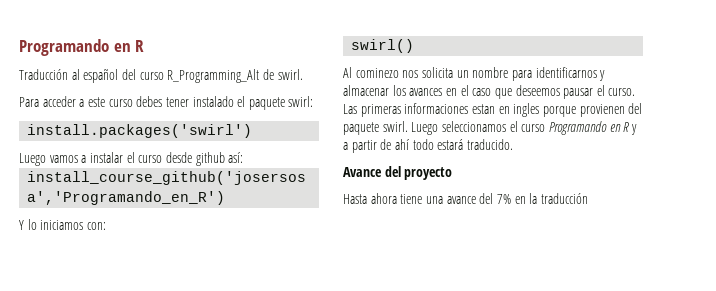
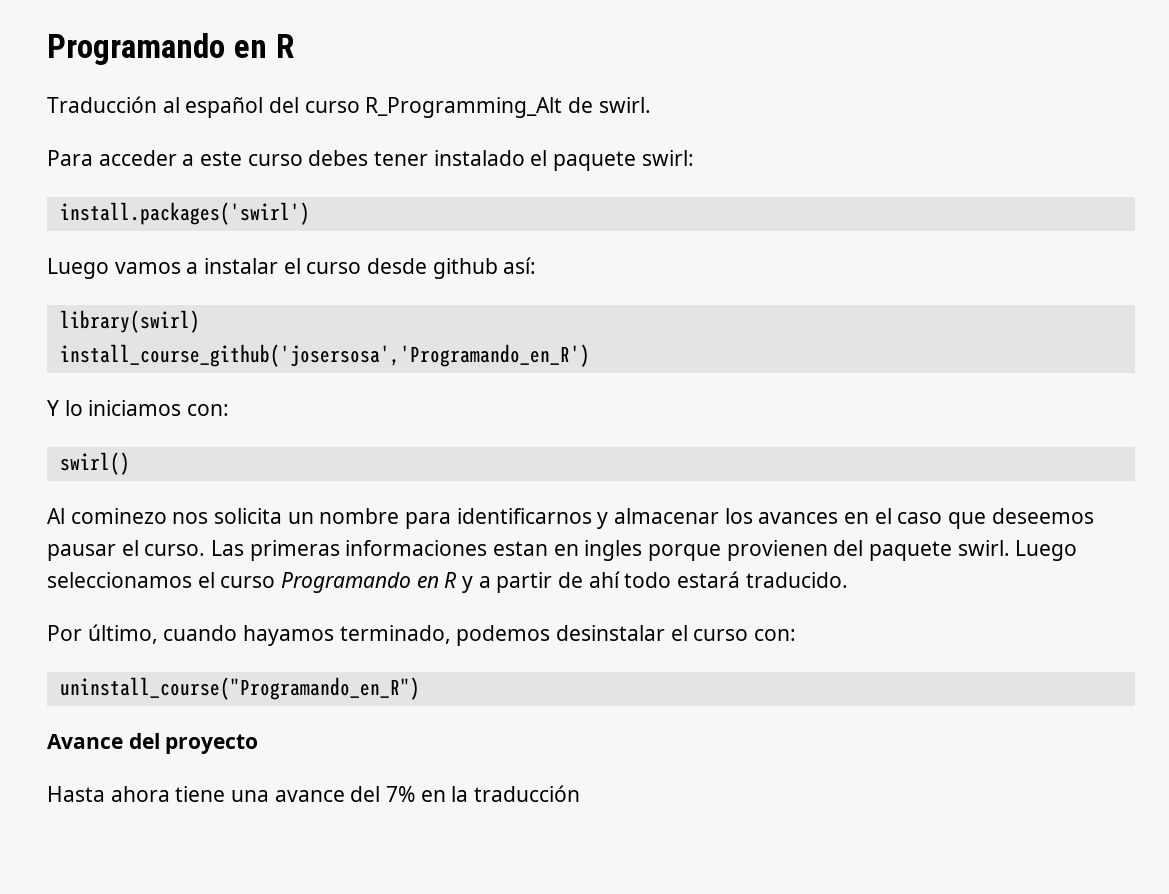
+ library(swirl)
+ Por último, cuando hayamos terminado, podemos desinstalar el curso con:
+ uninstall_course("Programando_en_R")

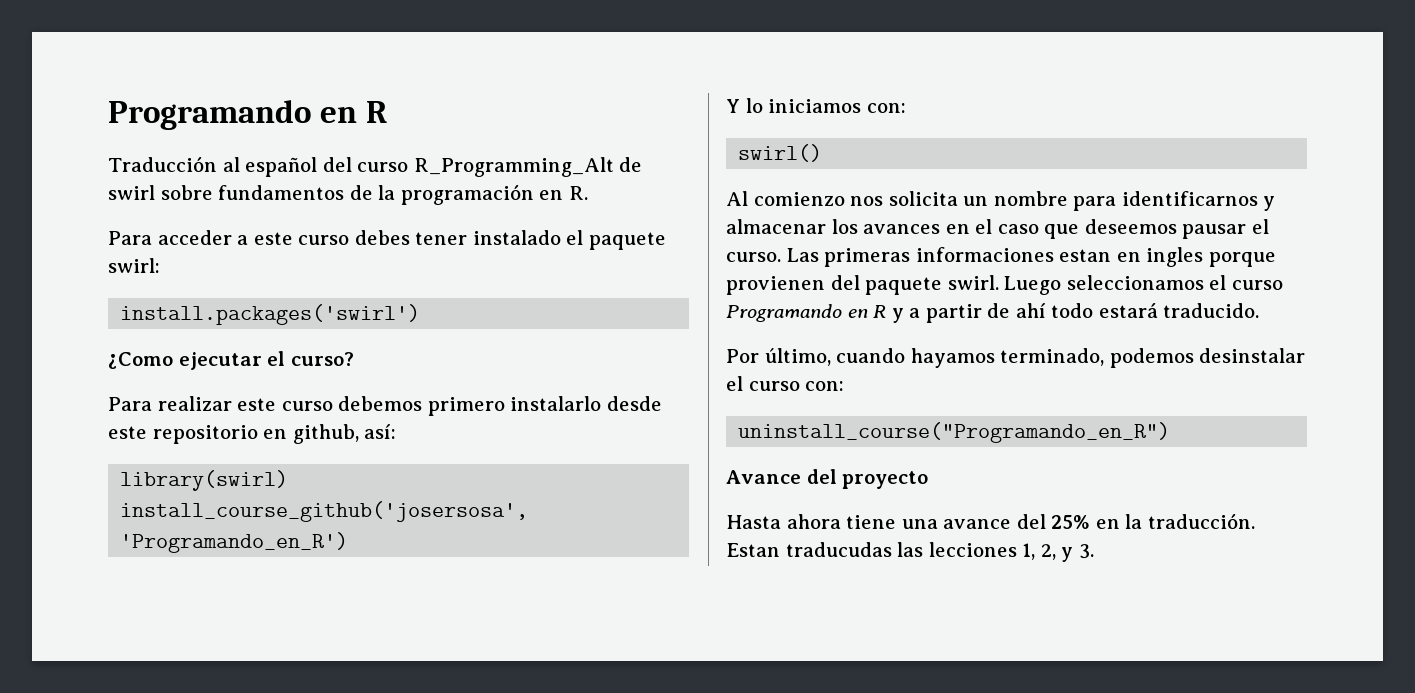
- Traducción al español del curso R_Programming_Alt de swirl.
+ Traducción al español del curso R_Programming_Alt de swirl sobre fundamentos de la programación en R.
- Luego vamos a instalar el curso desde github así:
+ ¿Como ejecutar el curso?
+ Para realizar este curso debemos primero instalarlo desde este repositorio en github, así:
- Al cominezo nos solicita un nombre para identificarnos y almacenar los avances en el caso que deseemos pausar el curso.
+ Al comienzo nos solicita un nombre para identificarnos y almacenar los avances en el caso que deseemos pausar el curso.
- Hasta ahora tiene una avance del 7% en la traducción
+ Hasta ahora tiene una avance del 25% en la traducción. Estan traducudas las lecciones 1, 2, y 3.

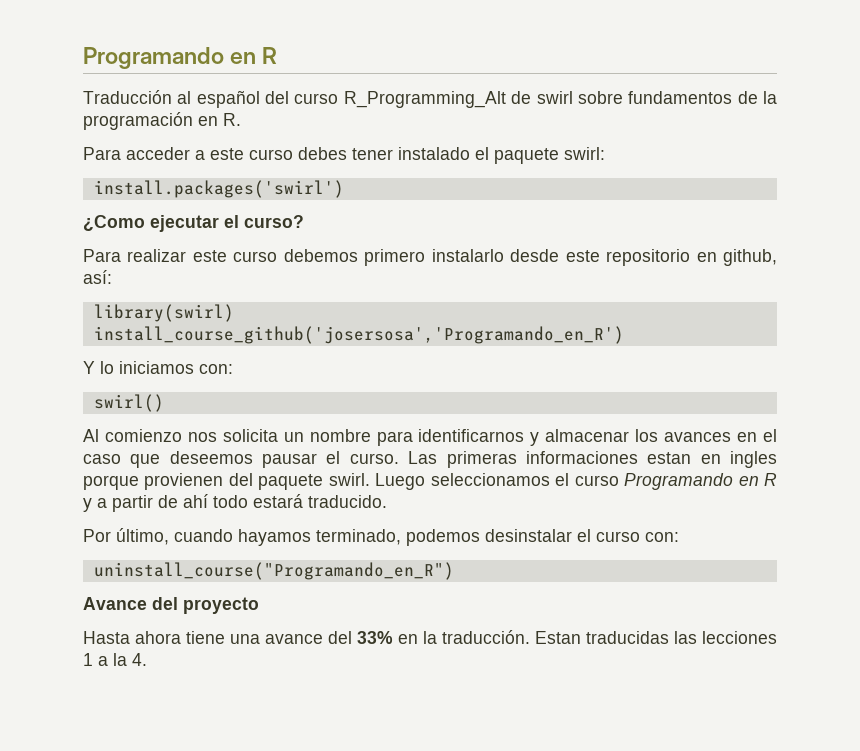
- Hasta ahora tiene una avance del 25% en la traducción.
+ Hasta ahora tiene una avance del 33% en la traducción.
- Estan traducudas las lecciones 1, 2, y 3.
+ Estan traducidas las lecciones 1 a la 4.

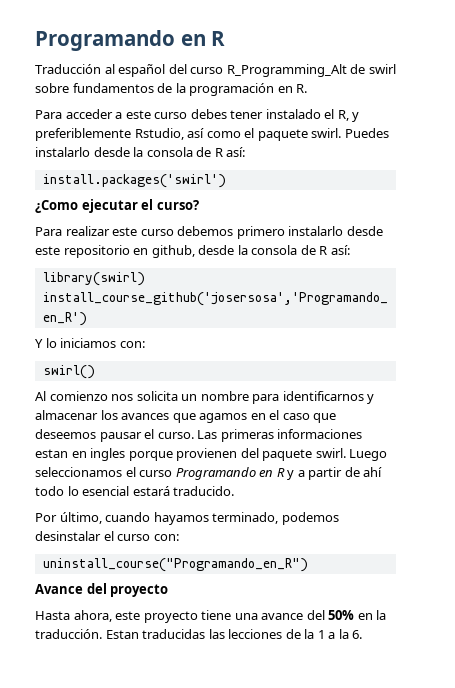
- Para acceder a este curso debes tener instalado el paquete swirl:
+ Para acceder a este curso debes tener instalado el R, y preferiblemente Rstudio, así como el paquete swirl. Puedes instalarlo desde la consola de R así:
- Para realizar este curso debemos primero instalarlo desde este repositorio en github, así:
+ Para realizar este curso debemos primero instalarlo desde este repositorio en github, desde la consola de R así:
- Al comienzo nos solicita un nombre para identificarnos y almacenar los avances en el caso que deseemos pausar el curso.
+ Al comienzo nos solicita un nombre para identificarnos y almacenar los avances que agamos en el caso que deseemos pausar el curso.
- Luego seleccionamos el curso Programando en R y a partir de ahí todo estará traducido.
+ Luego seleccionamos el curso Programando en R y a partir de ahí todo lo esencial estará traducido.
- Hasta ahora tiene una avance del 33% en la traducción.
+ Hasta ahora, este proyecto tiene una avance del 50% en la traducción.
- Estan traducidas las lecciones 1 a la 4.
+ Estan traducidas las lecciones de la 1 a la 6.

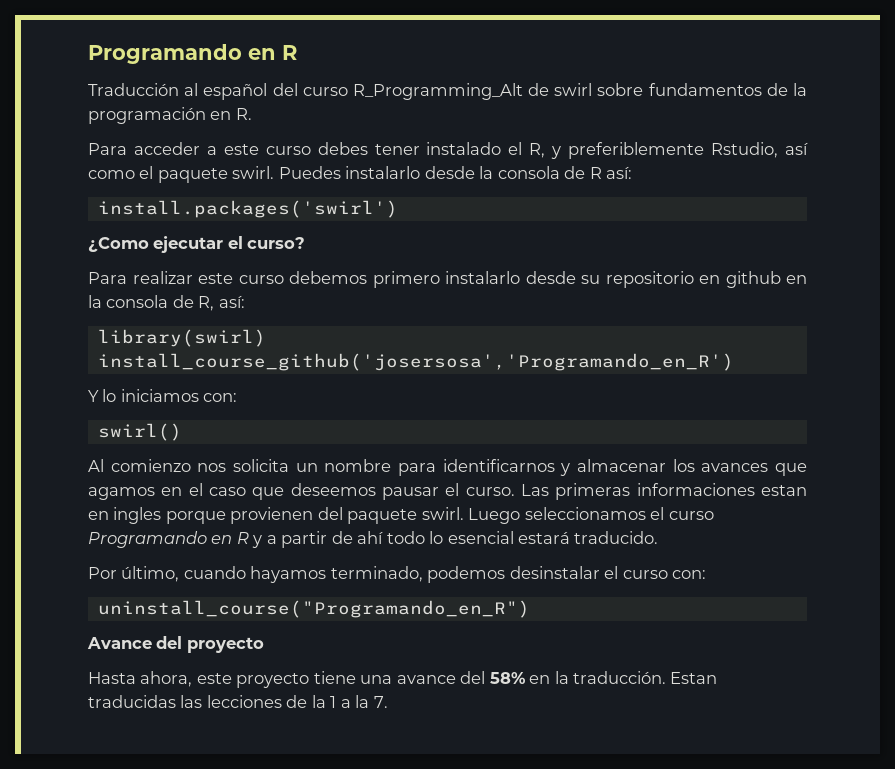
- Para realizar este curso debemos primero instalarlo desde este repositorio en github, desde la consola de R así:
+ Para realizar este curso debemos primero instalarlo desde su repositorio en github en la consola de R, así:
- Hasta ahora, este proyecto tiene una avance del 50% en la traducción.
+ Hasta ahora, este proyecto tiene una avance del 58% en la traducción.
- Estan traducidas las lecciones de la 1 a la 6.
+ Estan traducidas las lecciones de la 1 a la 7.

